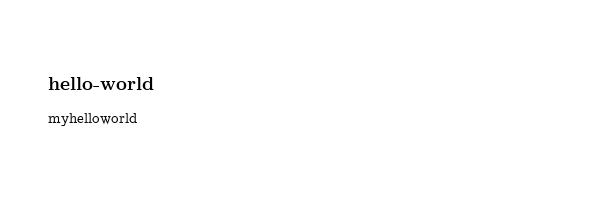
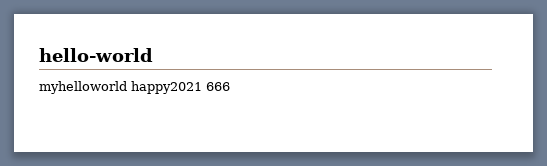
- myhelloworld
+ myhelloworld happy2021 666

